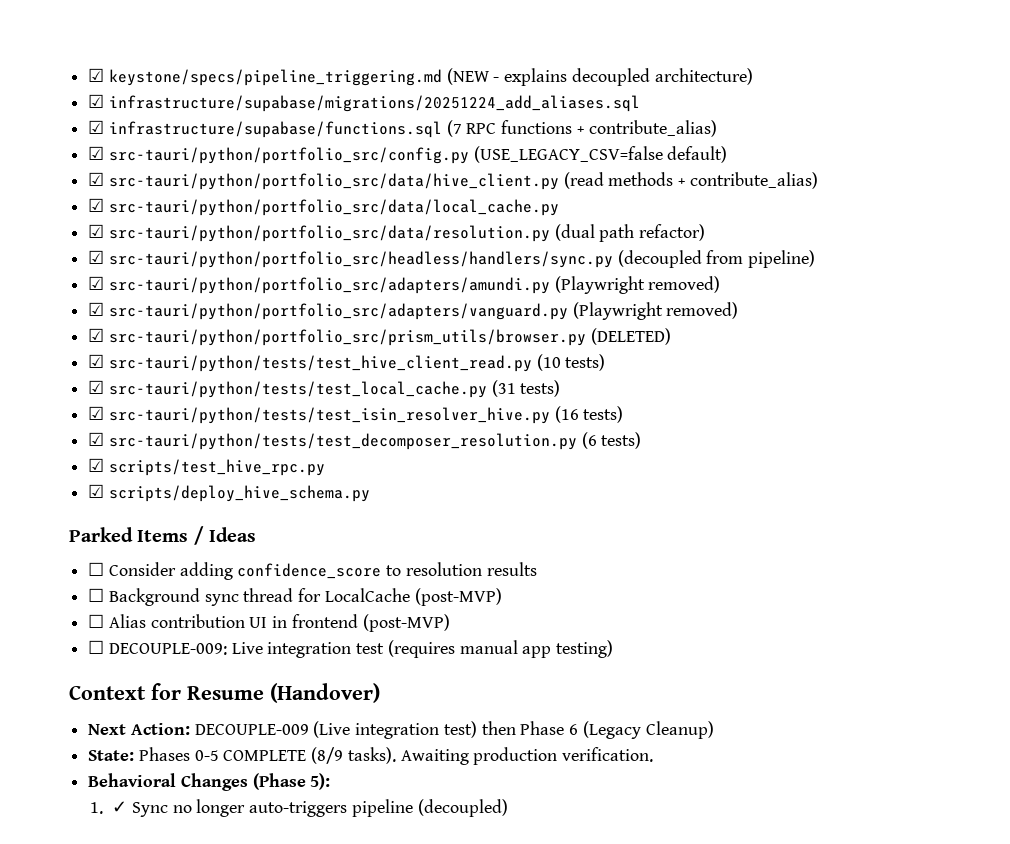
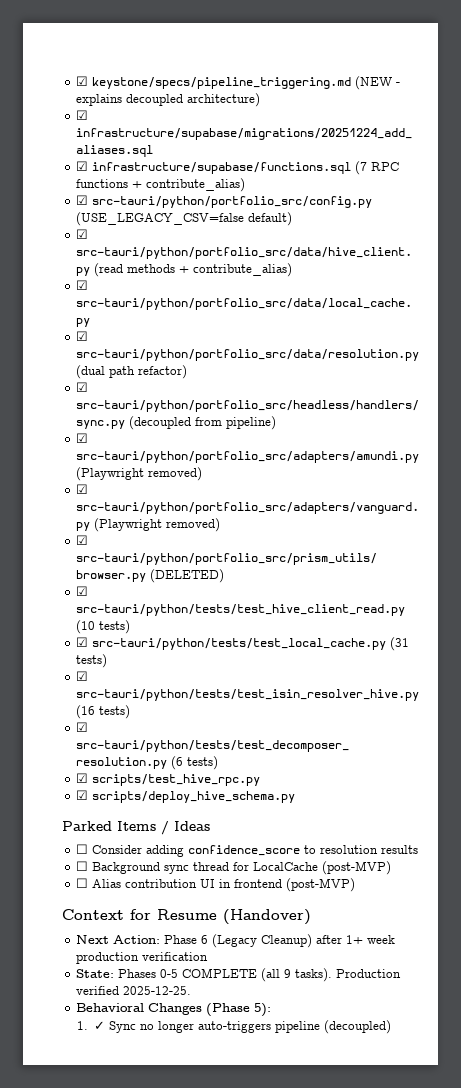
- ☐ DECOUPLE-009: Live integration test (requires manual app testing)
- Next Action: DECOUPLE-009 (Live integration test) then Phase 6 (Legacy Cleanup)
+ Next Action: Phase 6 (Legacy Cleanup) after 1+ week production verification
- State: Phases 0-5 COMPLETE (8/9 tasks). Awaiting production verification.
+ State: Phases 0-5 COMPLETE (all 9 tasks). Production verified 2025-12-25.

